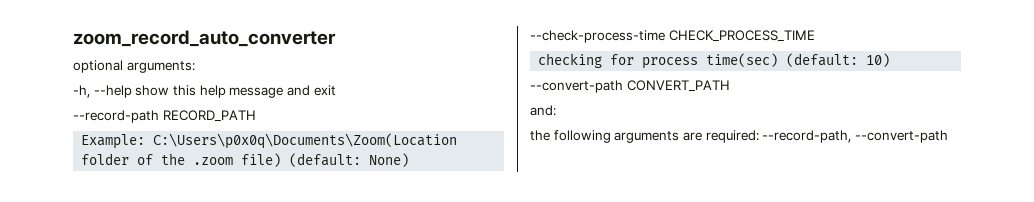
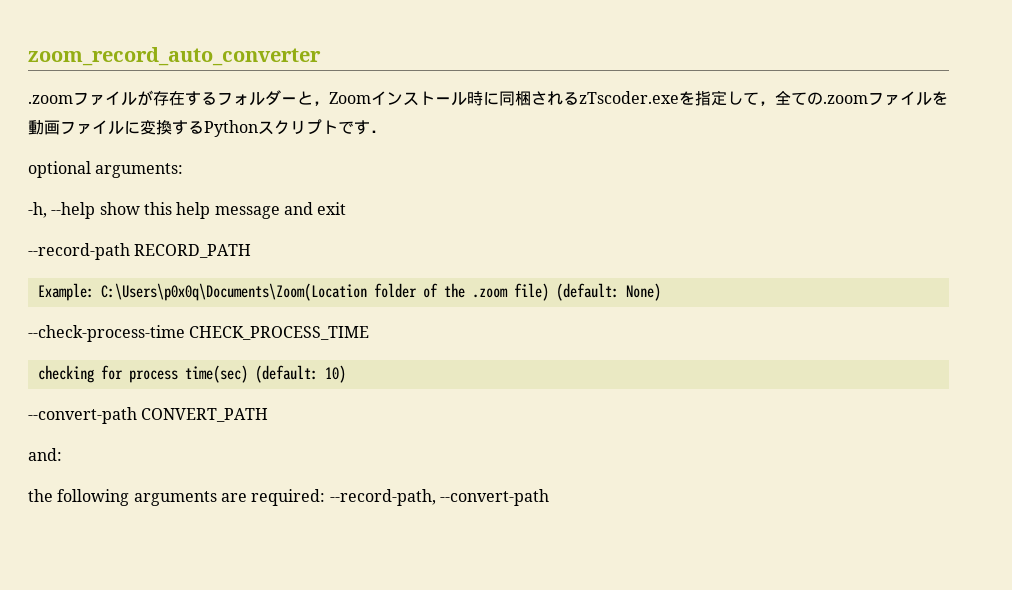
+ .zoomファイルが存在するフォルダーと，Zoomインストール時に同梱されるzTscoder.exeを指定して，全ての.zoomファイルを動画ファイルに変換するPythonスクリプトです．

